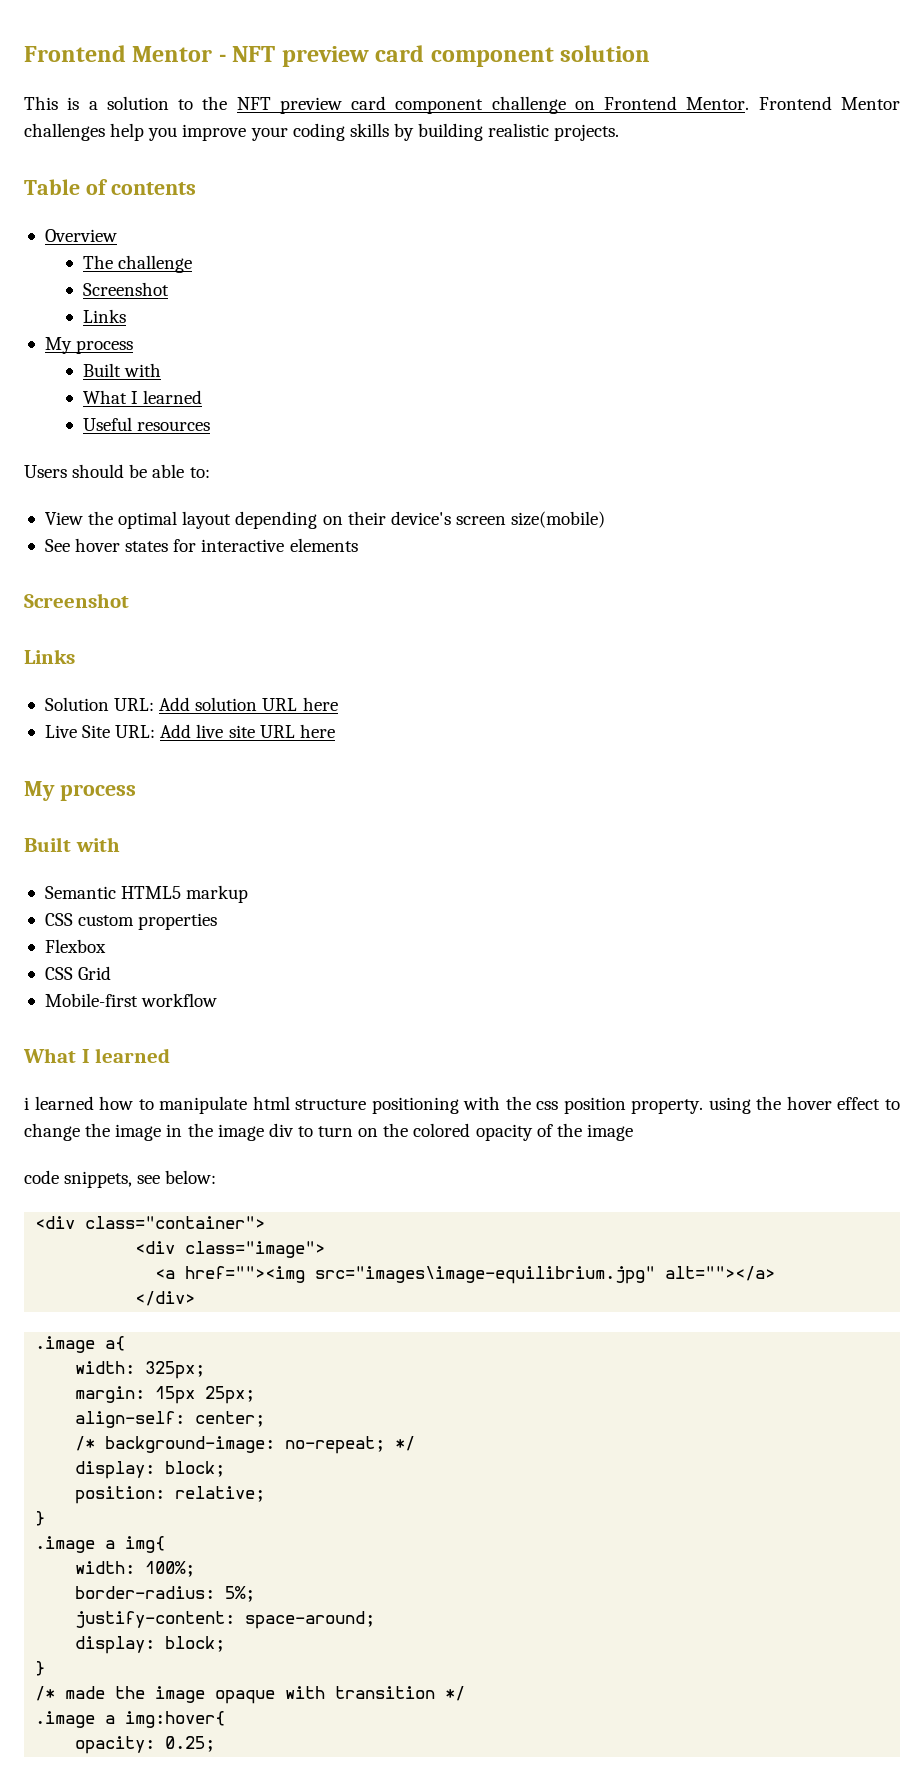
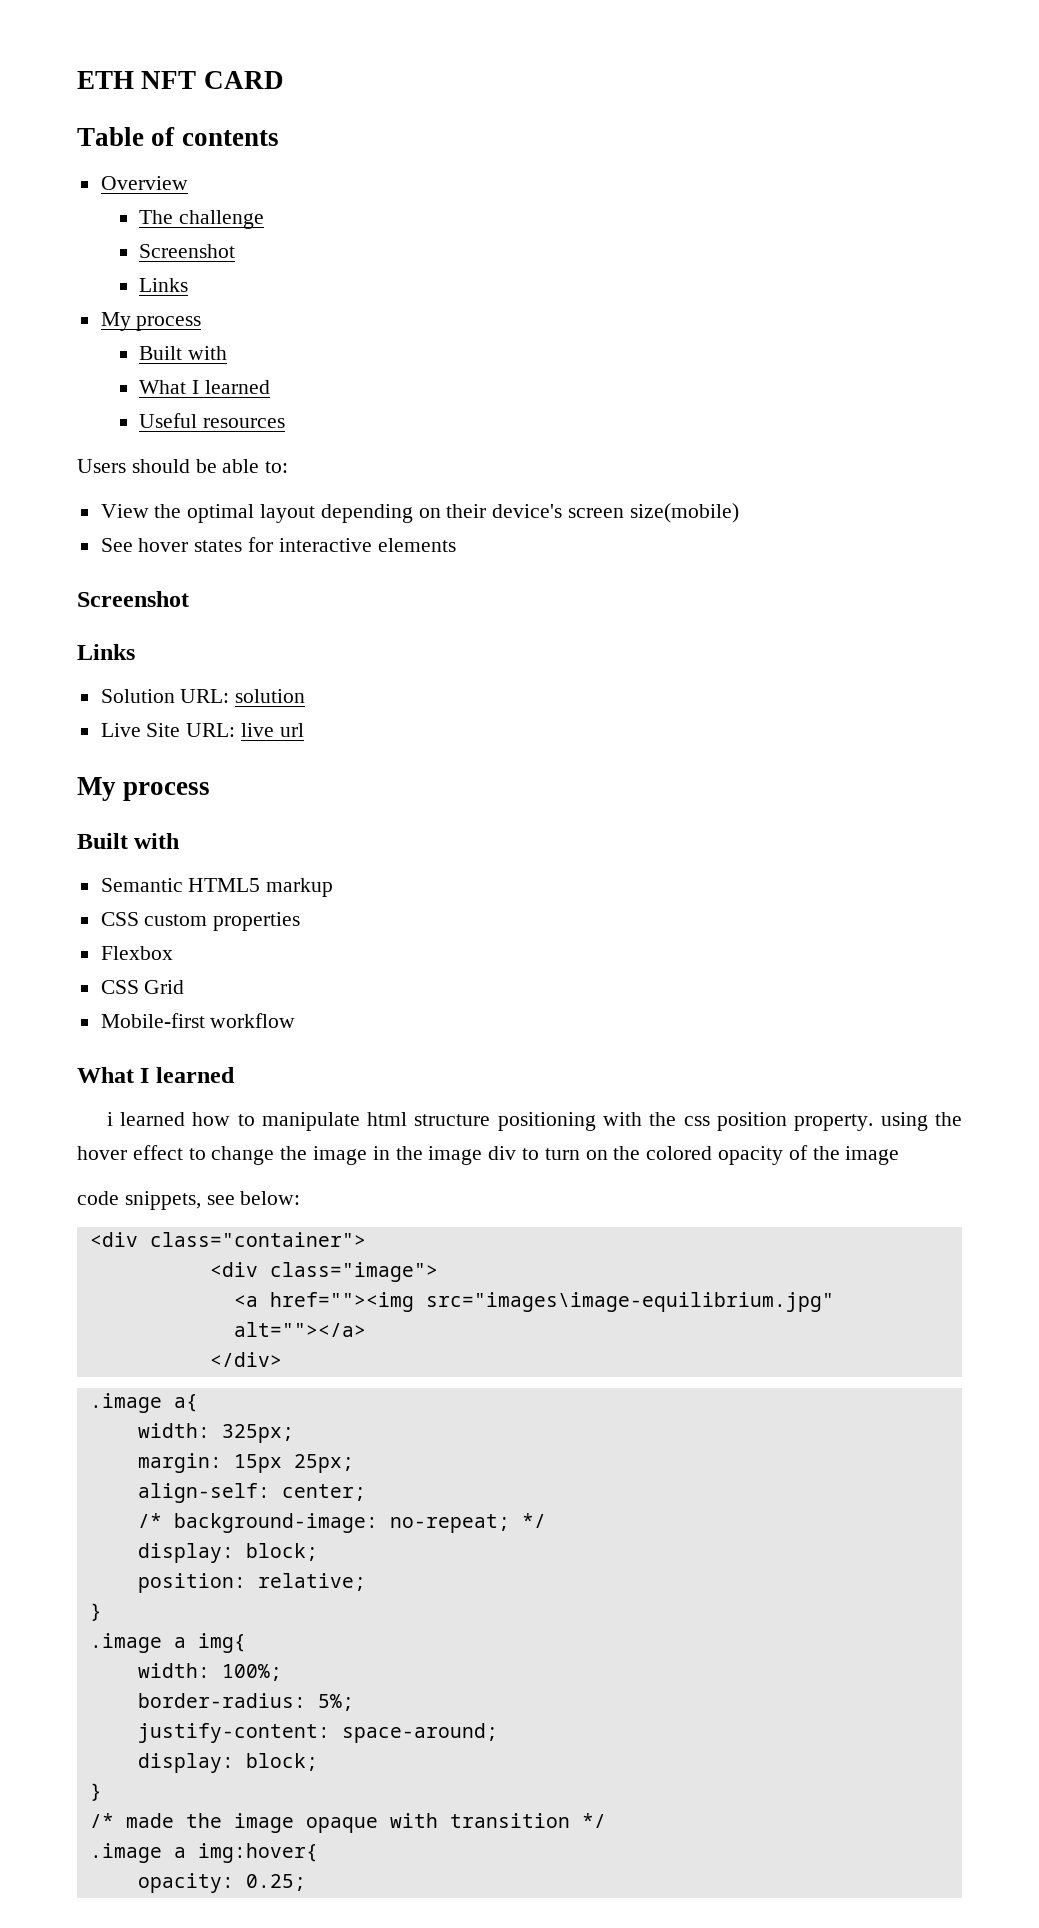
- Frontend Mentor - NFT preview card component solution
- This is a solution to the NFT preview card component challenge on Frontend Mentor. Frontend Mentor challenges help you improve your coding skills by building realistic projects.
+ ETH NFT CARD
- Solution URL: Add solution URL here
+ Solution URL: solution
- Live Site URL: Add live site URL here
+ Live Site URL: live url

